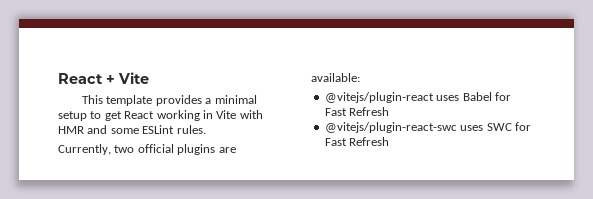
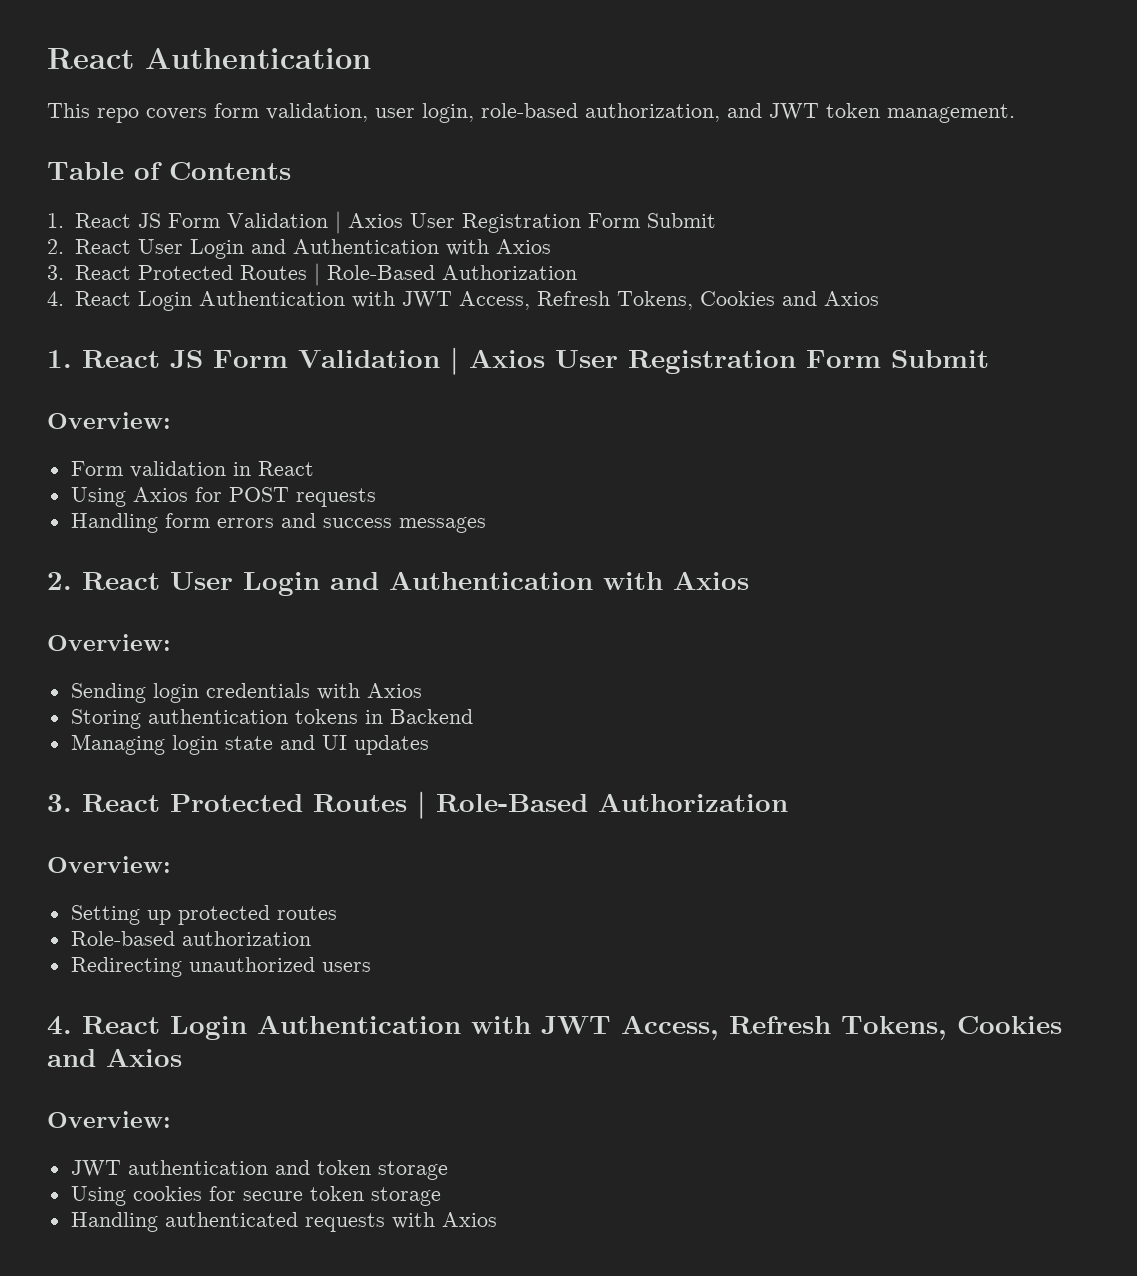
- React + Vite
+ React Authentication
- This template provides a minimal setup to get React working in Vite with HMR and some ESLint rules.
- Currently, two official plugins are available:
- @vitejs/plugin-react uses Babel for Fast Refresh
- @vitejs/plugin-react-swc uses SWC for Fast Refresh
+ This repo covers form validation, user login, role-based authorization, and JWT token management.
+ Table of Contents
+ 1. React JS Form Validation | Axios User Registration Form Submit
+ 2. React User Login and Authentication with Axios
+ 3. React Protected Routes | Role-Based Authorization
+ 4. React Login Authentication with JWT Access, Refresh Tokens, Cookies and Axios
+ 1. React JS Form Validation | Axios User Registration Form Submit
+ Overview:
+ Form validation in React
+ Using Axios for POST requests
+ Handling form errors and success messages
+ 2. React User Login and Authentication with Axios
+ Overview:
+ Sending login credentials with Axios
+ Storing authentication tokens in Backend
+ Managing login state and UI updates
+ 3. React Protected Routes | Role-Based Authorization
+ Overview:
+ Setting up protected routes
+ Role-based authorization
+ Redirecting unauthorized users
+ 4. React Login Authentication with JWT Access, Refresh Tokens, Cookies and Axios
+ Overview:
+ JWT authentication and token storage
+ Using cookies for secure token storage
+ Handling authenticated requests with Axios

